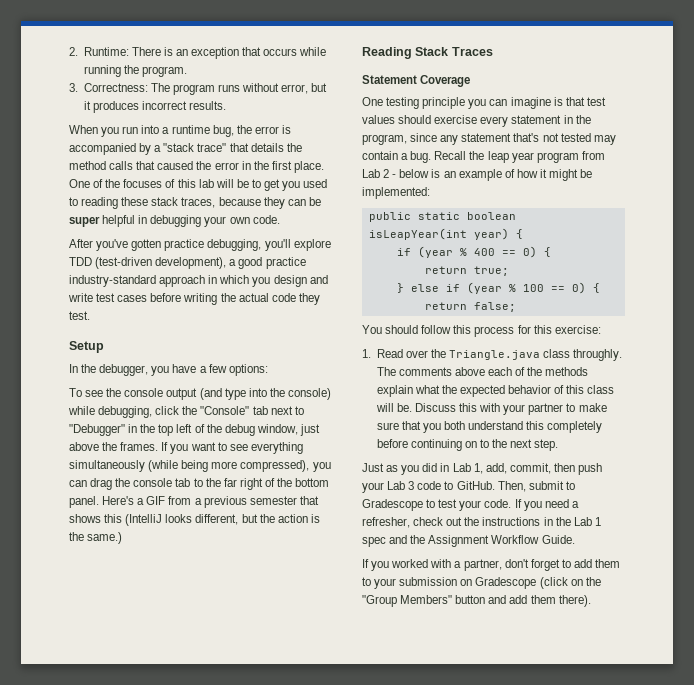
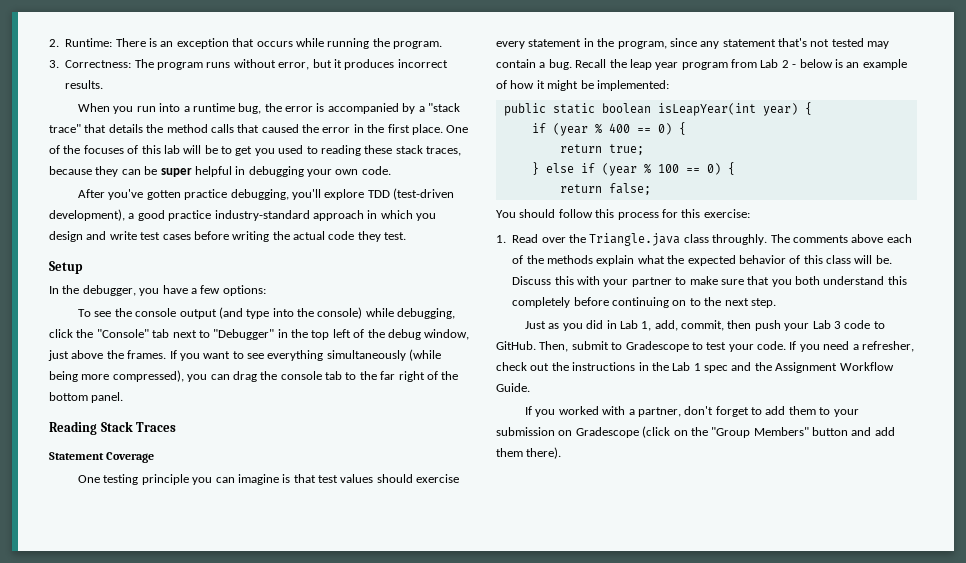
- Here's a GIF from a previous semester that shows this (IntelliJ looks different, but the action is the same.)

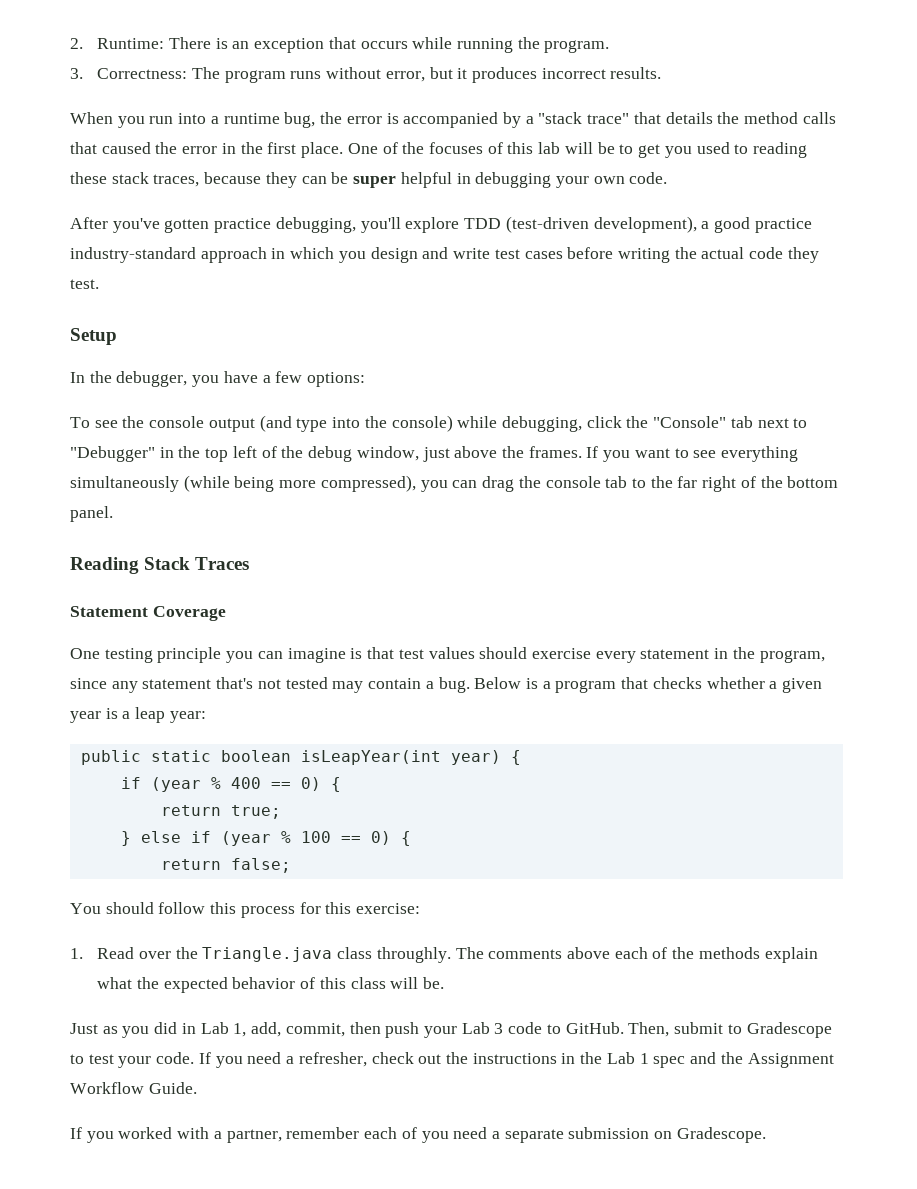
- Recall the leap year program from Lab 2 - below is an example of how it might be implemented:
+ Below is a program that checks whether a given year is a leap year:
- Discuss this with your partner to make sure that you both understand this completely before continuing on to the next step.
- If you worked with a partner, don't forget to add them to your submission on Gradescope (click on the "Group Members" button and add them there).
+ If you worked with a partner, remember each of you need a separate submission on Gradescope.

